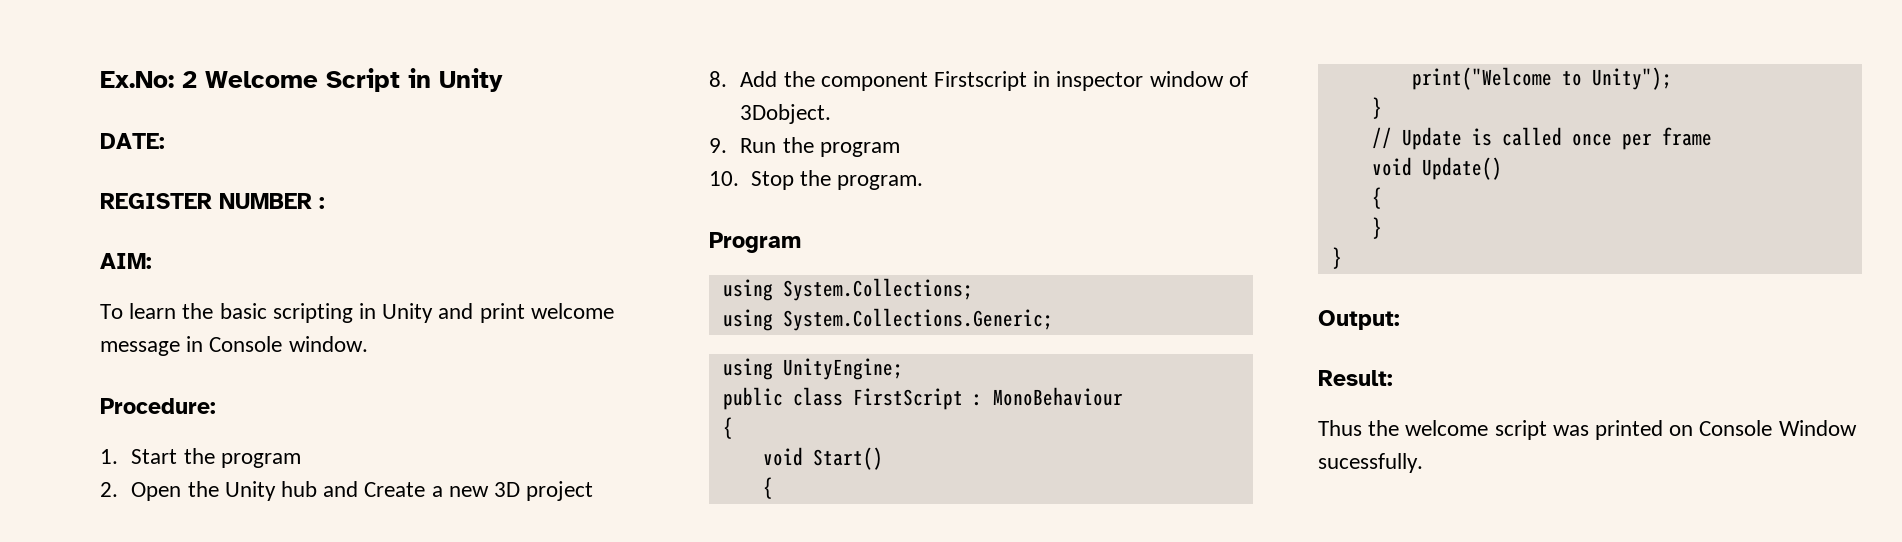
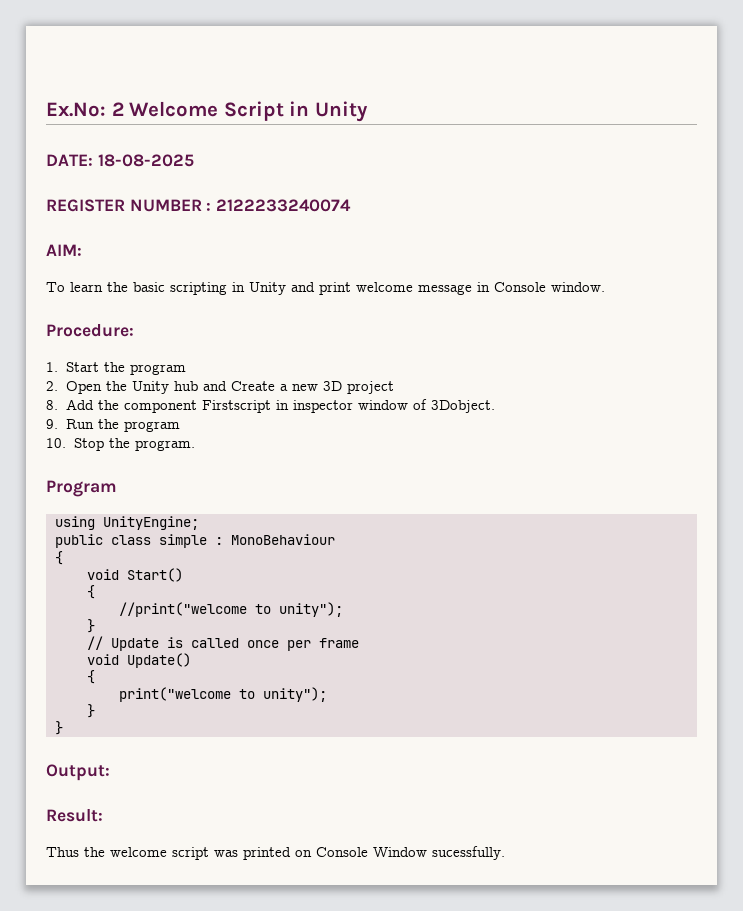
- DATE:
+ DATE: 18-08-2025
- REGISTER NUMBER :
+ REGISTER NUMBER : 2122233240074
- using System.Collections;
- using System.Collections.Generic;
- public class FirstScript : MonoBehaviour
+ public class simple : MonoBehaviour
- print("Welcome to Unity");
+ //print("welcome to unity");
+ print("welcome to unity");

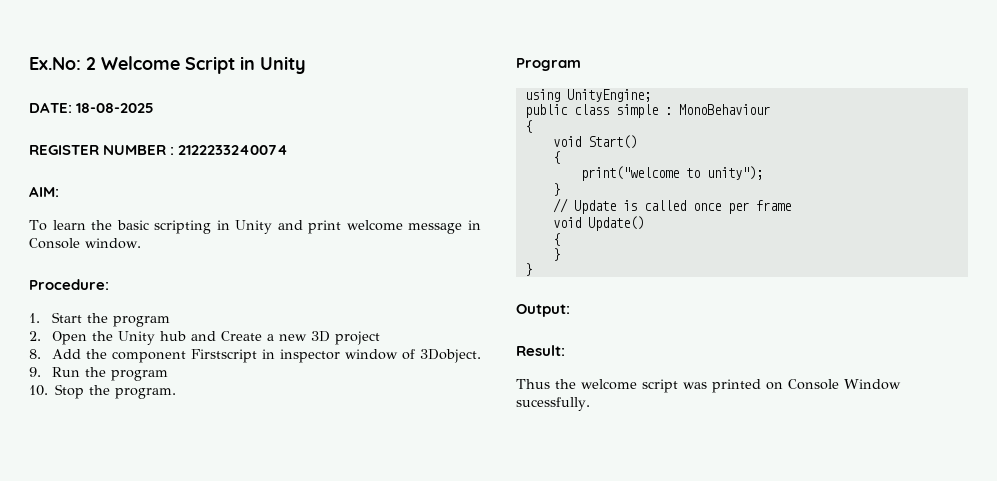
- //print("welcome to unity");
+ print("welcome to unity");
- print("welcome to unity");

